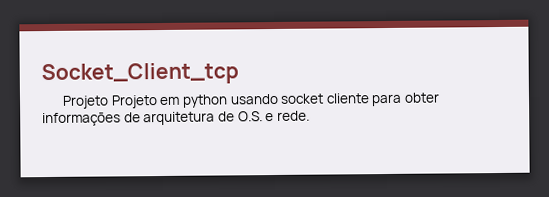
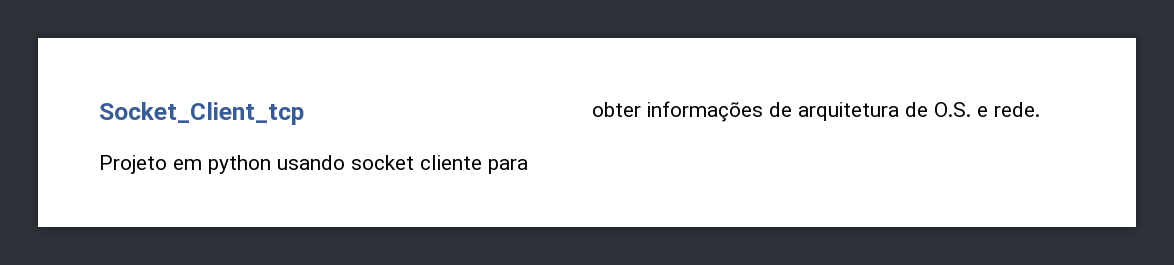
- Projeto Projeto em python usando socket cliente para obter informações de arquitetura de O.S. e rede.
+ Projeto em python usando socket cliente para obter informações de arquitetura de O.S. e rede.

